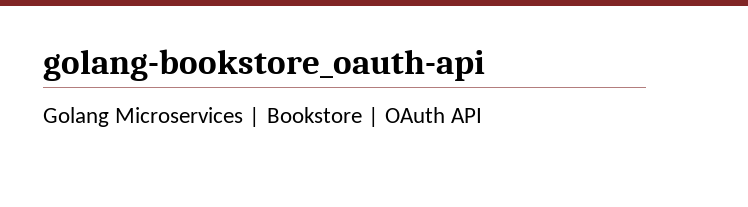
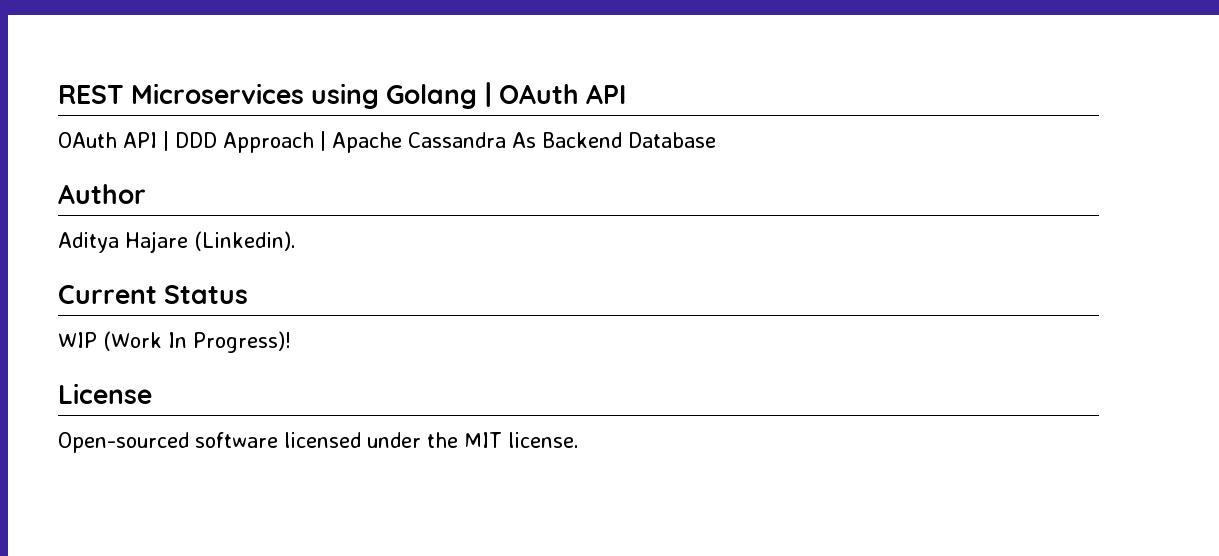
- golang-bookstore_oauth-api
- Golang Microservices | Bookstore | OAuth API
+ REST Microservices using Golang | OAuth API
+ OAuth API | DDD Approach | Apache Cassandra As Backend Database
+ Author
+ Aditya Hajare (Linkedin).
+ Current Status
+ WIP (Work In Progress)!
+ License
+ Open-sourced software licensed under the MIT license.

